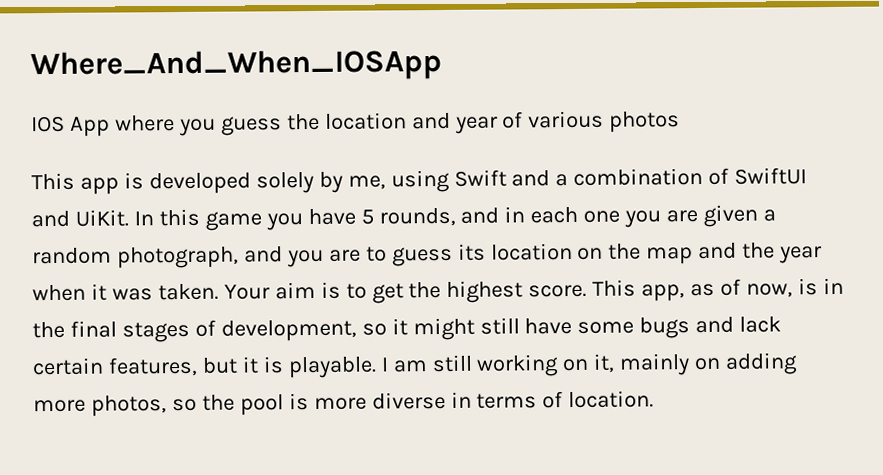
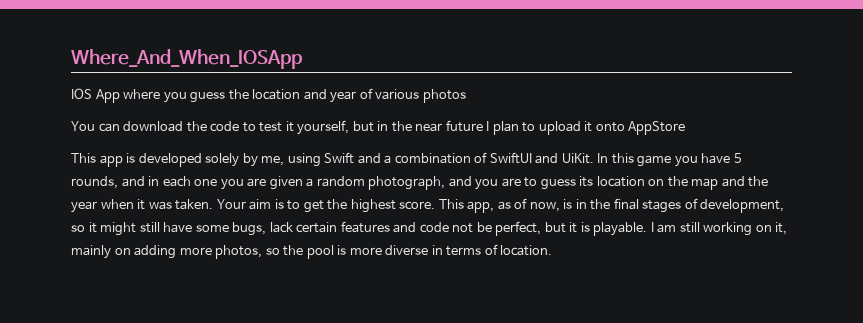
+ You can download the code to test it yourself, but in the near future I plan to upload it onto AppStore
- This app, as of now, is in the final stages of development, so it might still have some bugs and lack certain features, but it is playable.
+ This app, as of now, is in the final stages of development, so it might still have some bugs, lack certain features and code not be perfect, but it is playable.

